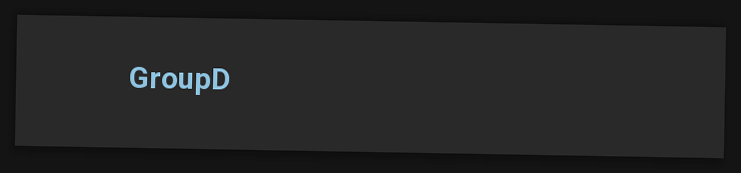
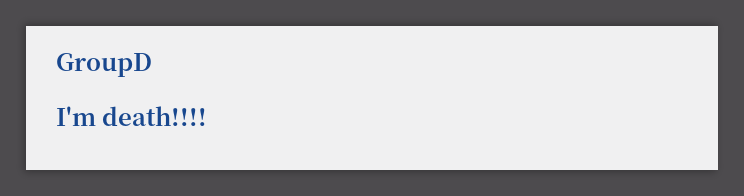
+ I'm death!!!!

